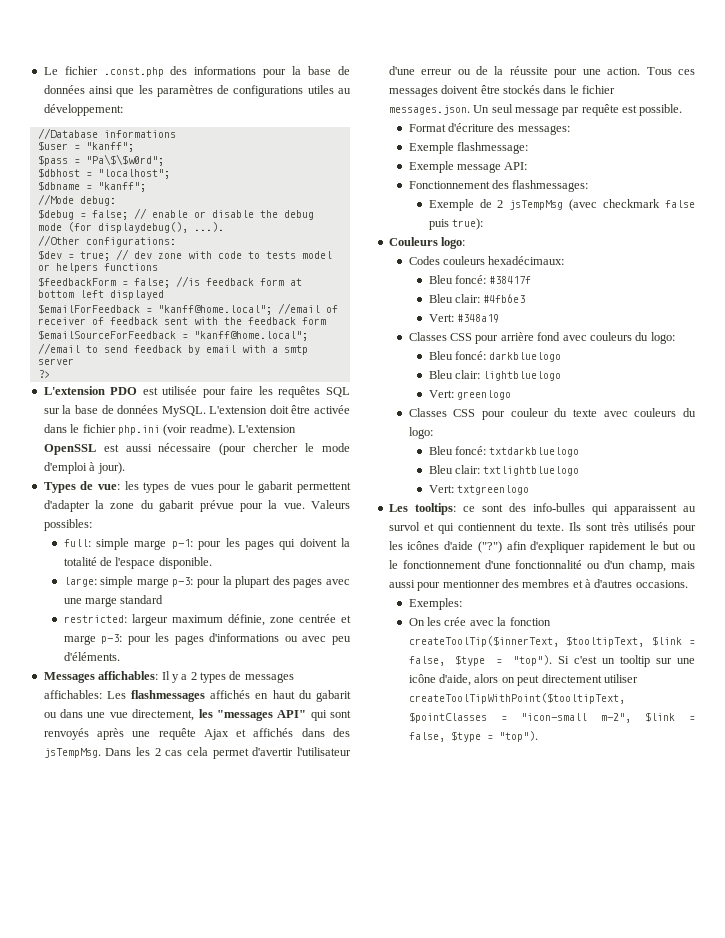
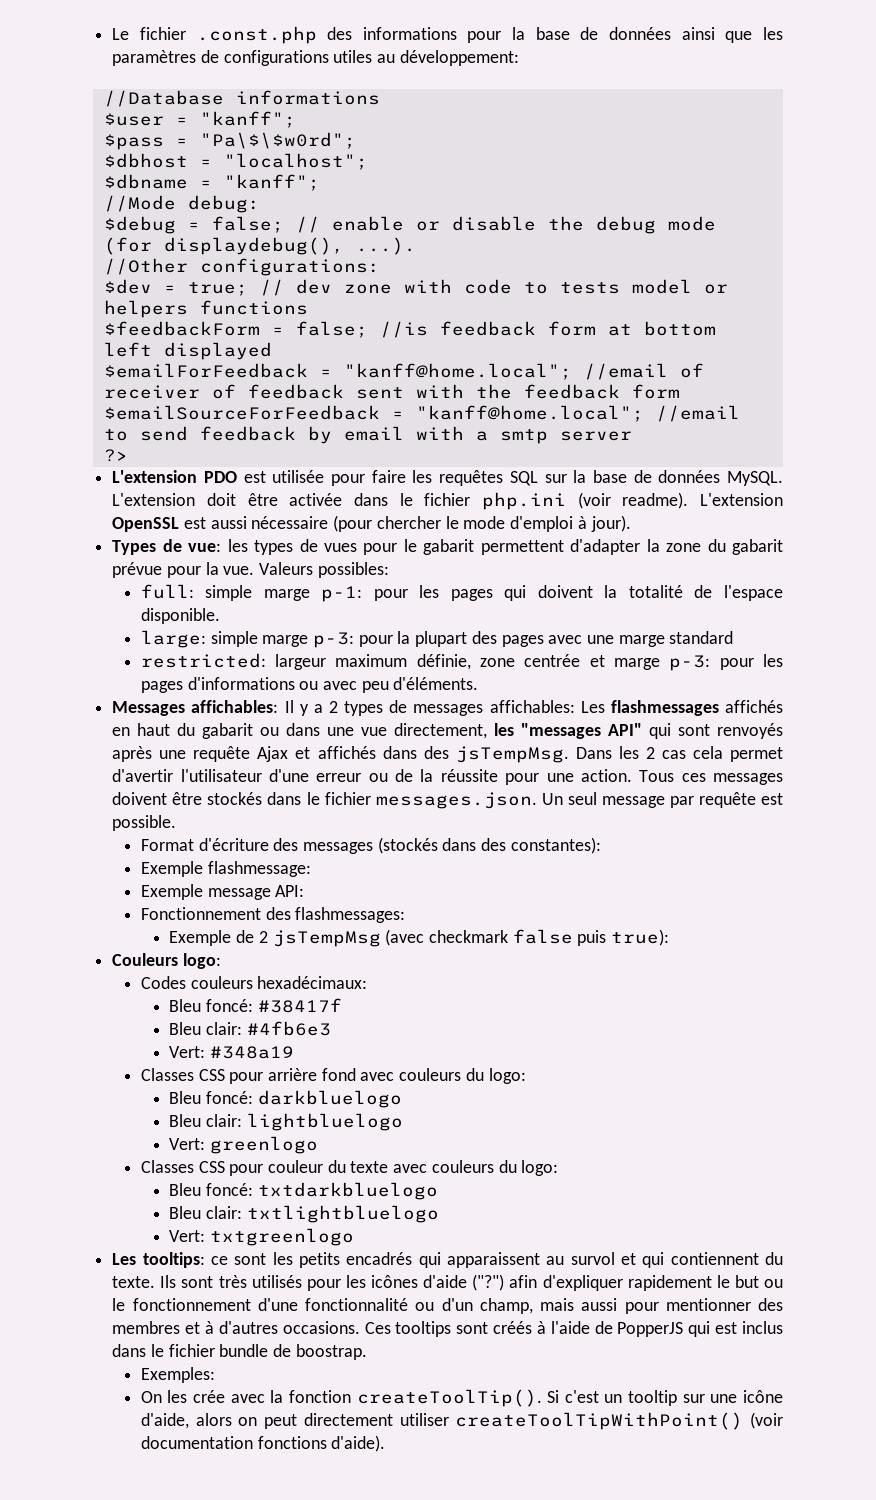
- Format d'écriture des messages:
+ Format d'écriture des messages (stockés dans des constantes):
- Les tooltips: ce sont des info-bulles qui apparaissent au survol et qui contiennent du texte.
+ Les tooltips: ce sont les petits encadrés qui apparaissent au survol et qui contiennent du texte.
+ Ces tooltips sont créés à l'aide de PopperJS qui est inclus dans le fichier bundle de boostrap.
- On les crée avec la fonction createToolTip($innerText, $tooltipText, $link = false, $type = "top").
+ On les crée avec la fonction createToolTip().
- Si c'est un tooltip sur une icône d'aide, alors on peut directement utiliser createToolTipWithPoint($tooltipText, $pointClasses = "icon-small m-2", $link = false, $type = "top").
+ Si c'est un tooltip sur une icône d'aide, alors on peut directement utiliser createToolTipWithPoint() (voir documentation fonctions d'aide).

